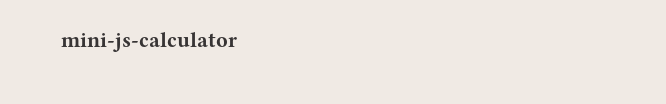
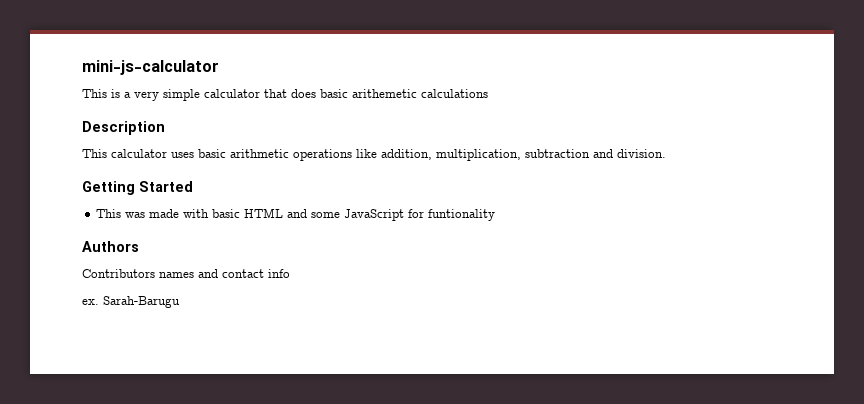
+ This is a very simple calculator that does basic arithemetic calculations
+ Description
+ This calculator uses basic arithmetic operations like addition, multiplication, subtraction and division.
+ Getting Started
+ This was made with basic HTML and some JavaScript for funtionality
+ Authors
+ Contributors names and contact info
+ ex. Sarah-Barugu

